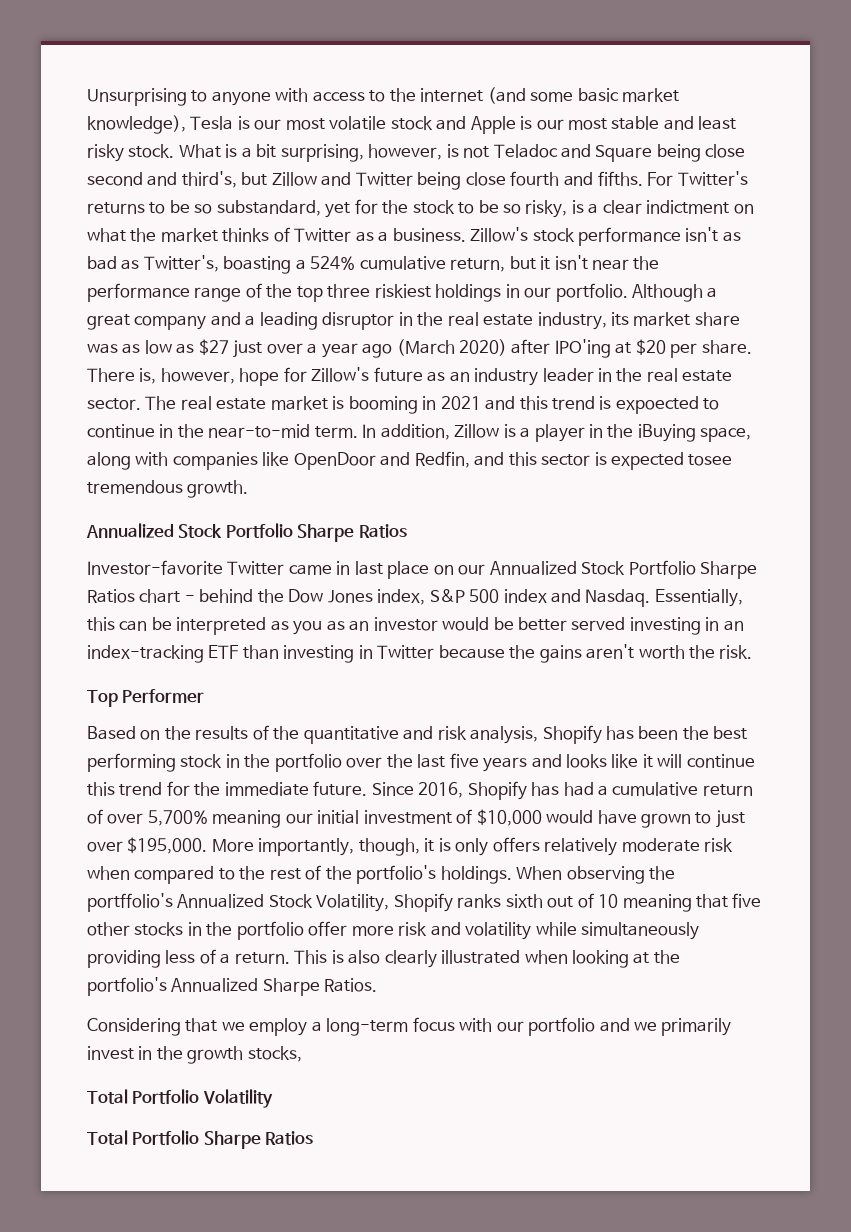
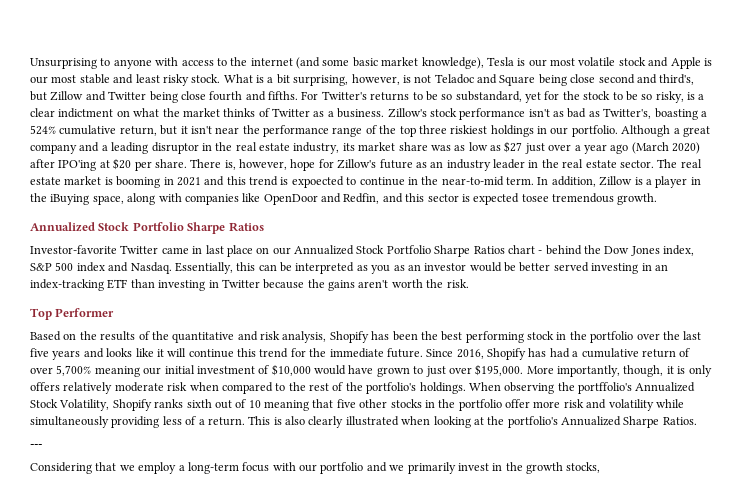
+ ---
- Total Portfolio Volatility
- Total Portfolio Sharpe Ratios

